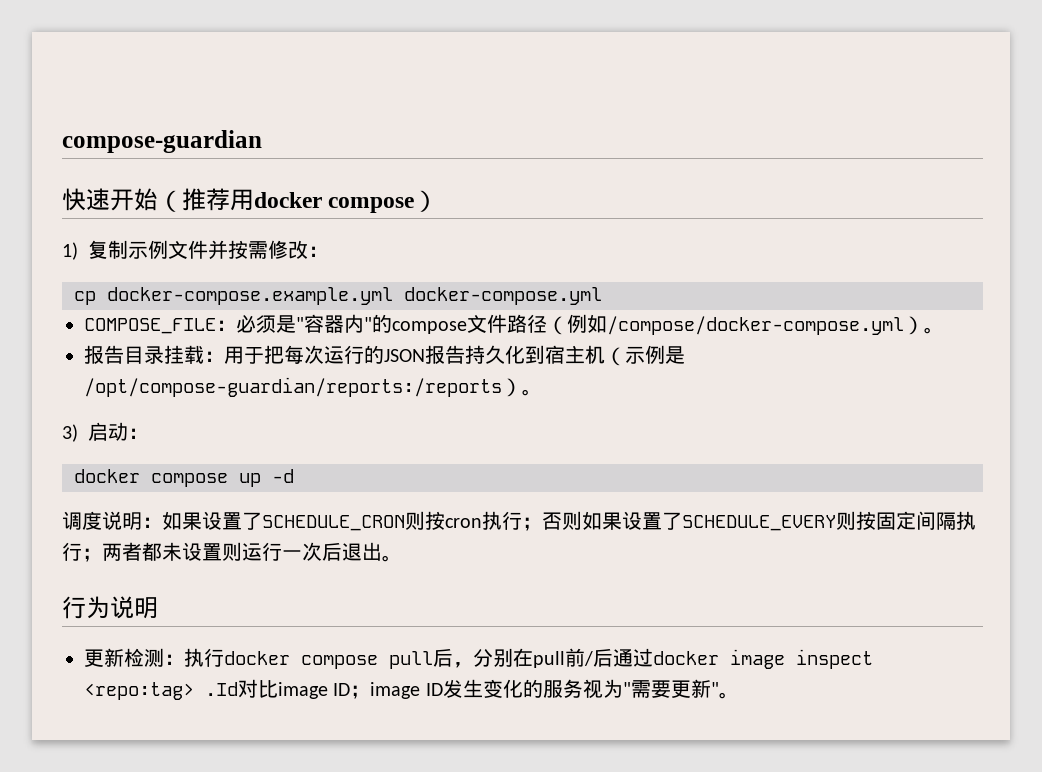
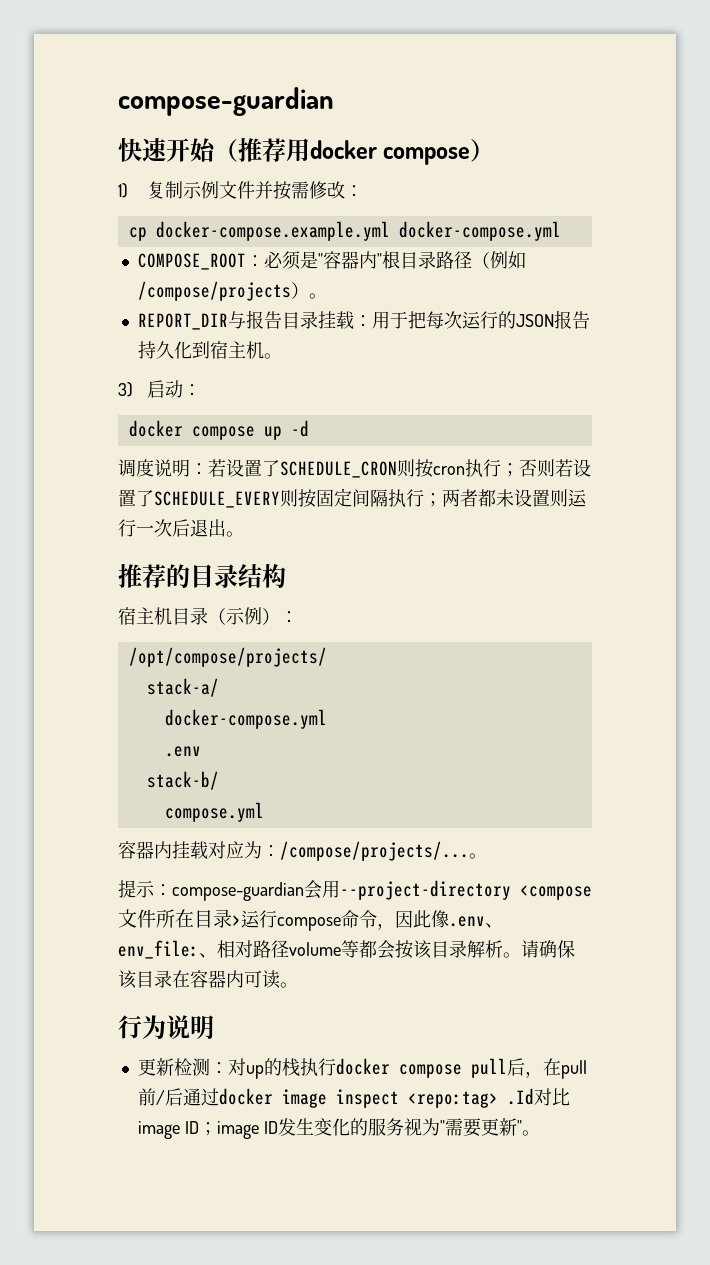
- COMPOSE_FILE：必须是"容器内"的compose文件路径（例如/compose/docker-compose.yml）。
- 报告目录挂载：用于把每次运行的JSON报告持久化到宿主机（示例是/opt/compose-guardian/reports:/reports）。
+ COMPOSE_ROOT：必须是"容器内"根目录路径（例如/compose/projects）。
+ REPORT_DIR与报告目录挂载：用于把每次运行的JSON报告持久化到宿主机。
- 调度说明：如果设置了SCHEDULE_CRON则按cron执行；否则如果设置了SCHEDULE_EVERY则按固定间隔执行；两者都未设置则运行一次后退出。
+ 调度说明：若设置了SCHEDULE_CRON则按cron执行；否则若设置了SCHEDULE_EVERY则按固定间隔执行；两者都未设置则运行一次后退出。
+ 推荐的目录结构
+ 宿主机目录（示例）：
+ /opt/compose/projects/
+ stack-a/
+ docker-compose.yml
+ .env
+ stack-b/
+ compose.yml
+ 容器内挂载对应为：/compose/projects/...。
+ 提示：compose-guardian会用--project-directory <compose文件所在目录>运行compose命令，因此像.env、env_file:、相对路径volume等都会按该目录解析。请确保该目录在容器内可读。
- 更新检测：执行docker compose pull后，分别在pull前/后通过docker image inspect <repo:tag> .Id对比image ID；image ID发生变化的服务视为"需要更新"。
+ 更新检测：对up的栈执行docker compose pull后，在pull前/后通过docker image inspect <repo:tag> .Id对比image ID；image ID发生变化的服务视为"需要更新"。

